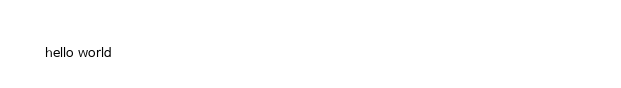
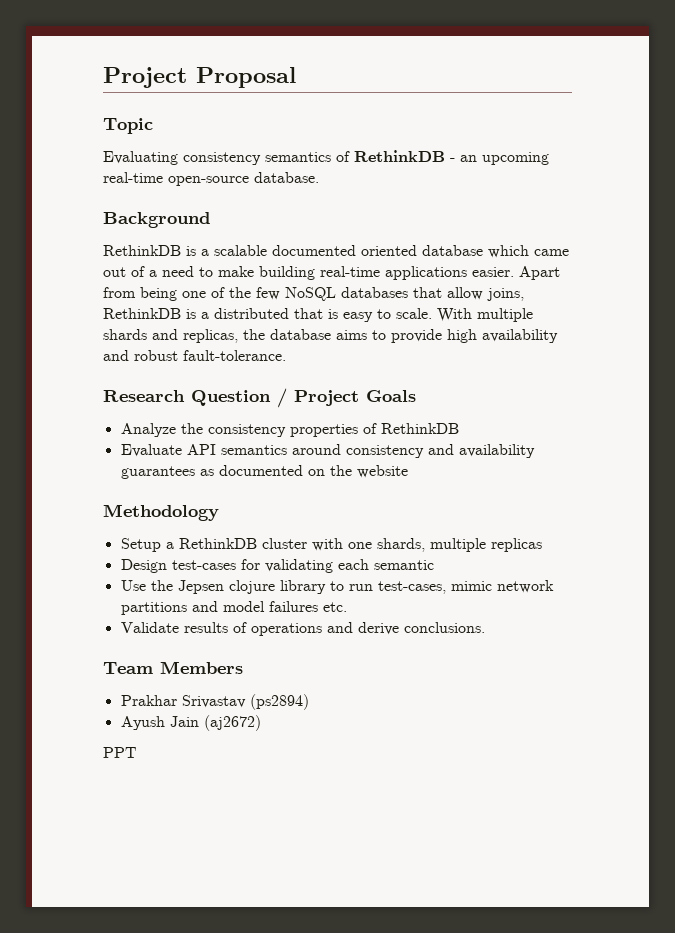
- hello world
+ Project Proposal
+ Topic
+ Evaluating consistency semantics of RethinkDB - an upcoming real-time open-source database.
+ Background
+ RethinkDB is a scalable documented oriented database which came out of a need to make building real-time applications easier. Apart from being one of the few NoSQL databases that allow joins, RethinkDB is a distributed that is easy to scale. With multiple shards and replicas, the database aims to provide high availability and robust fault-tolerance.
+ Research Question / Project Goals
+ Analyze the consistency properties of RethinkDB
+ Evaluate API semantics around consistency and availability guarantees as documented on the website
+ Methodology
+ Setup a RethinkDB cluster with one shards, multiple replicas
+ Design test-cases for validating each semantic
+ Use the Jepsen clojure library to run test-cases, mimic network partitions and model failures etc.
+ Validate results of operations and derive conclusions.
+ Team Members
+ Prakhar Srivastav (ps2894)
+ Ayush Jain (aj2672)
+ PPT

